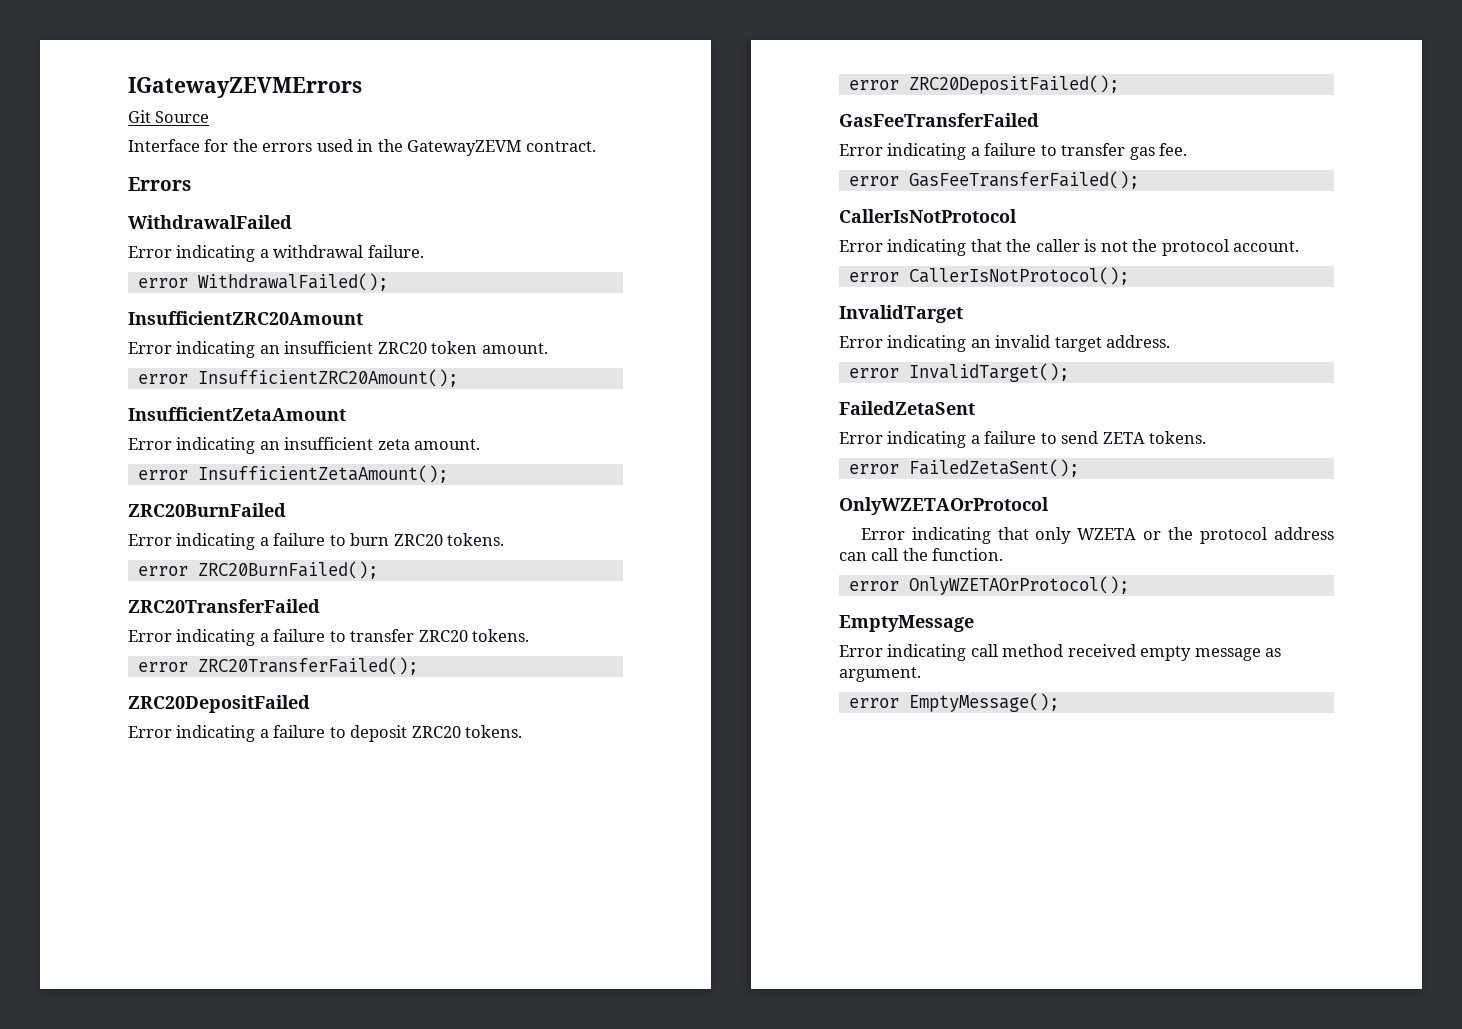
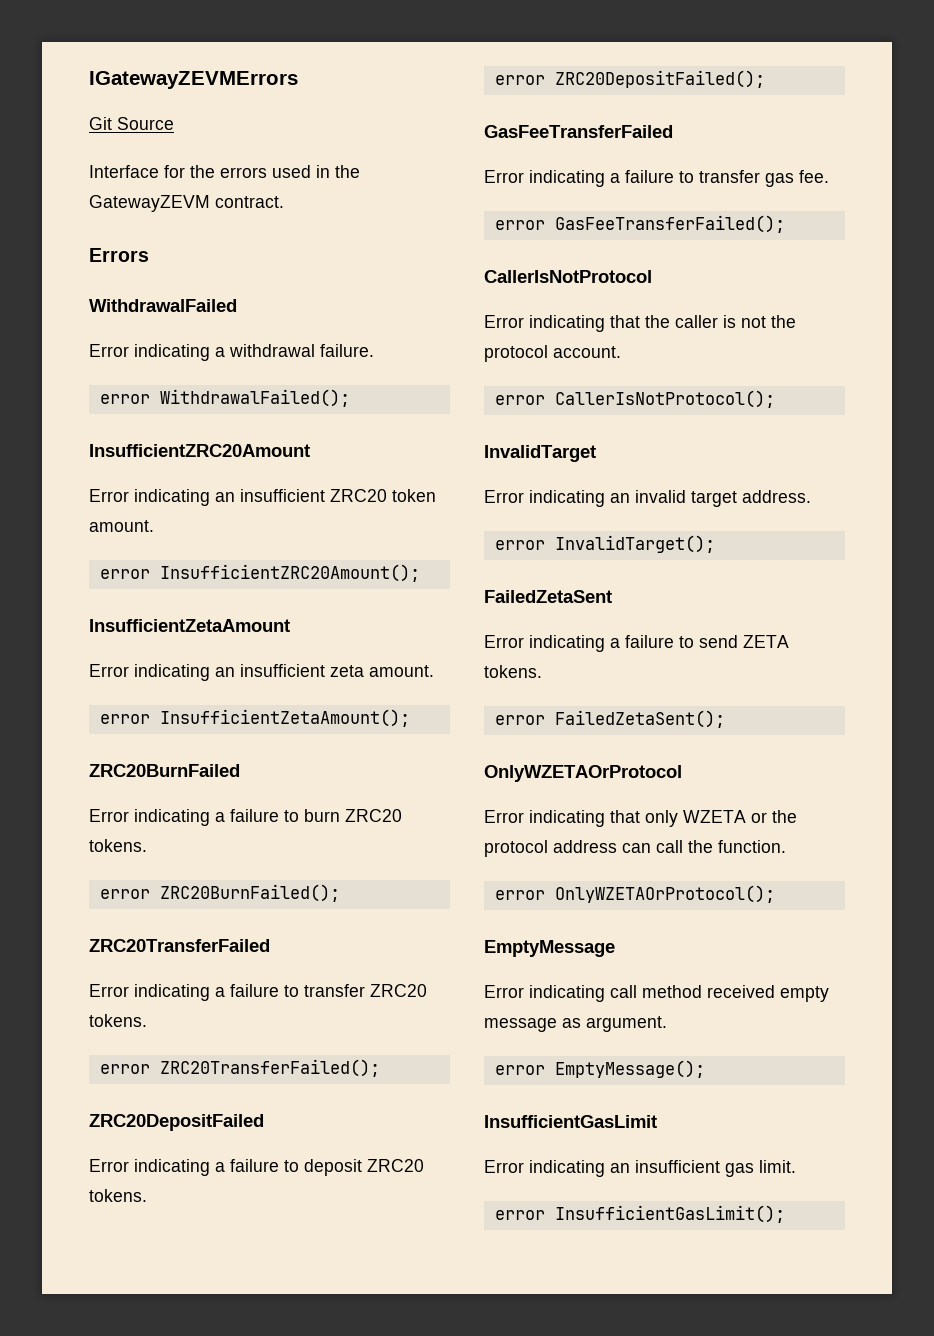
+ InsufficientGasLimit
+ Error indicating an insufficient gas limit.
+ error InsufficientGasLimit();

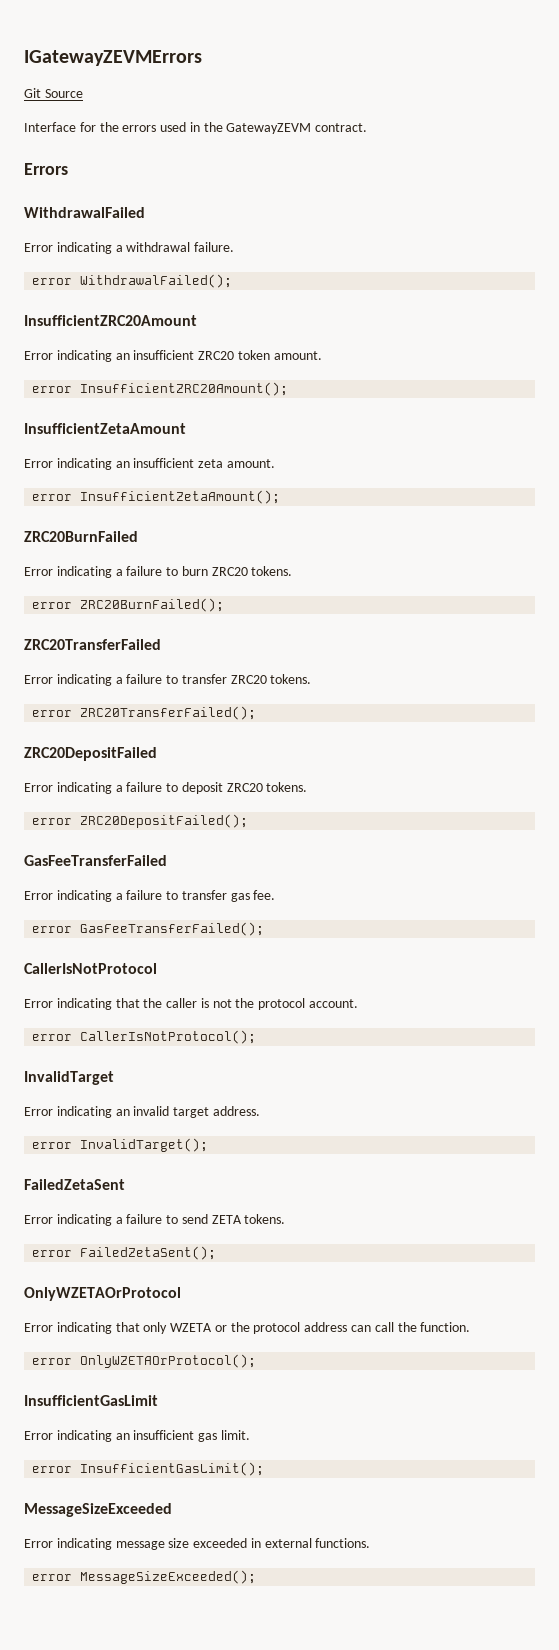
- EmptyMessage
- Error indicating call method received empty message as argument.
- error EmptyMessage();
+ MessageSizeExceeded
+ Error indicating message size exceeded in external functions.
+ error MessageSizeExceeded();

